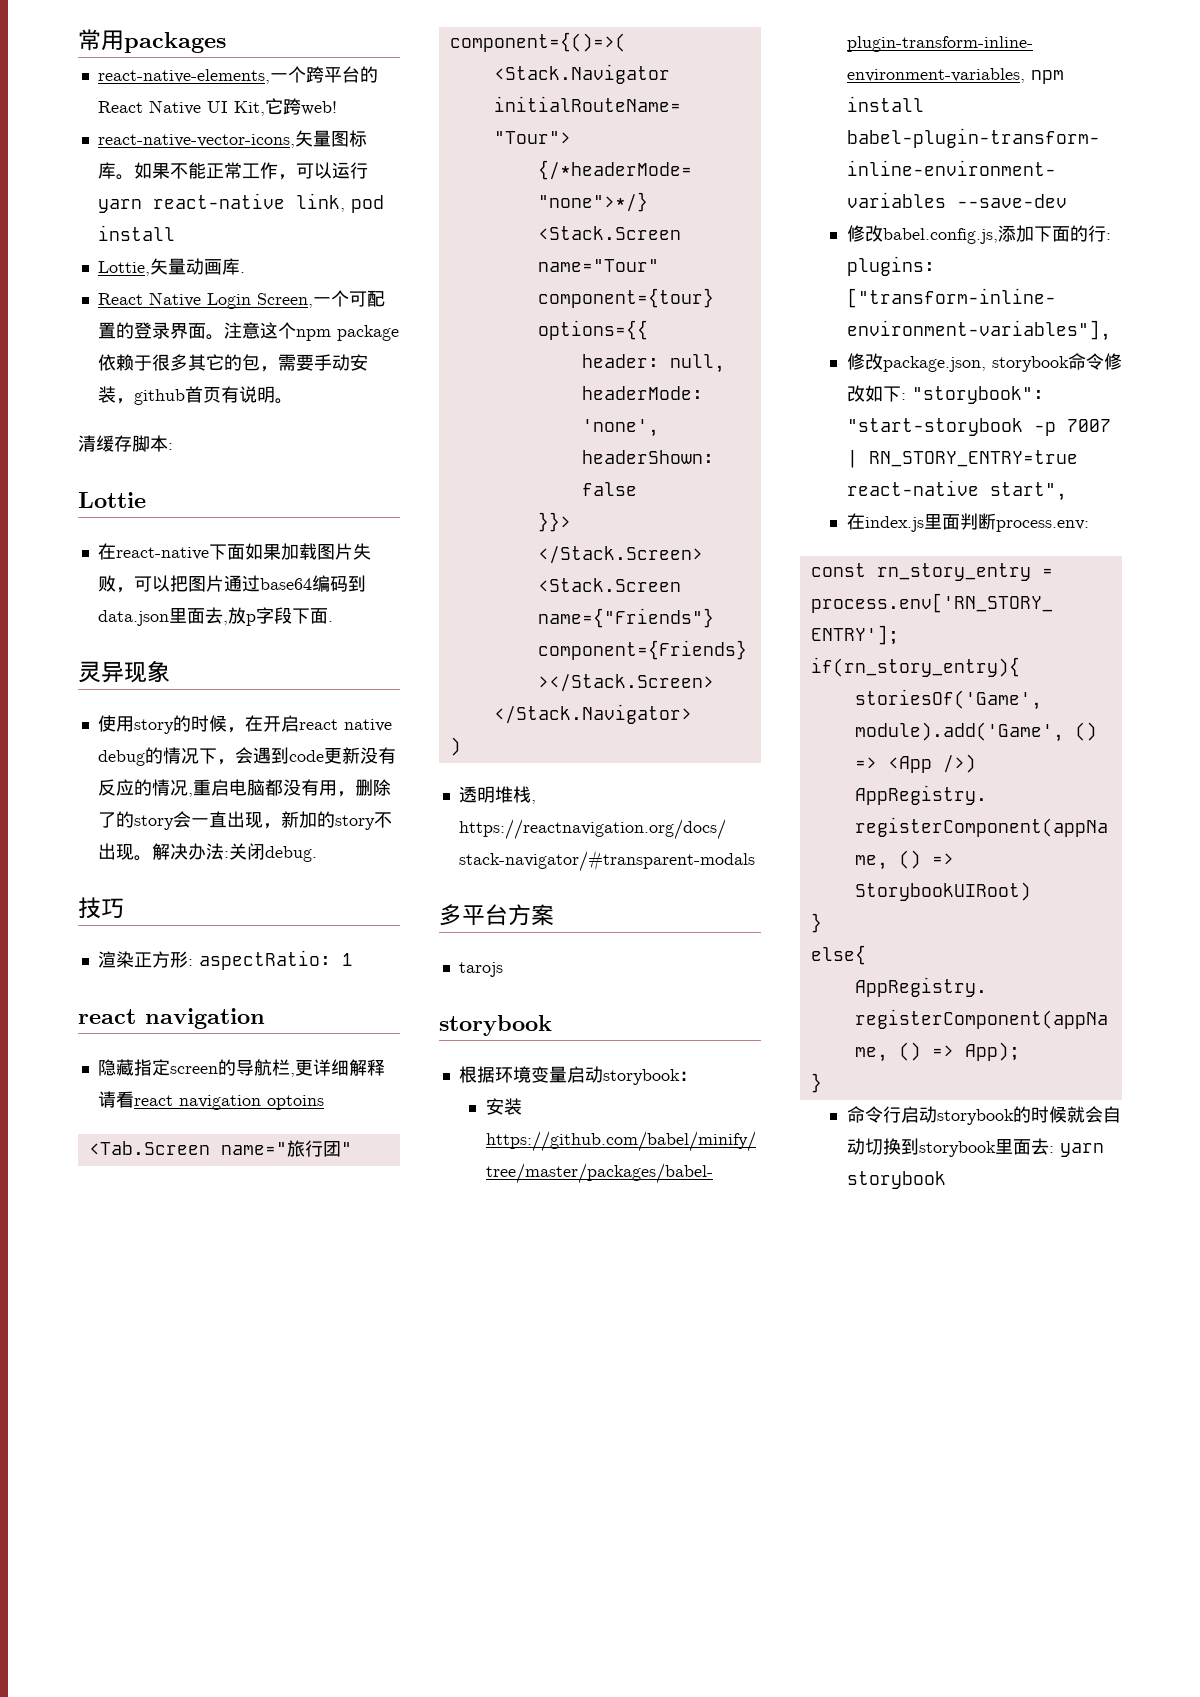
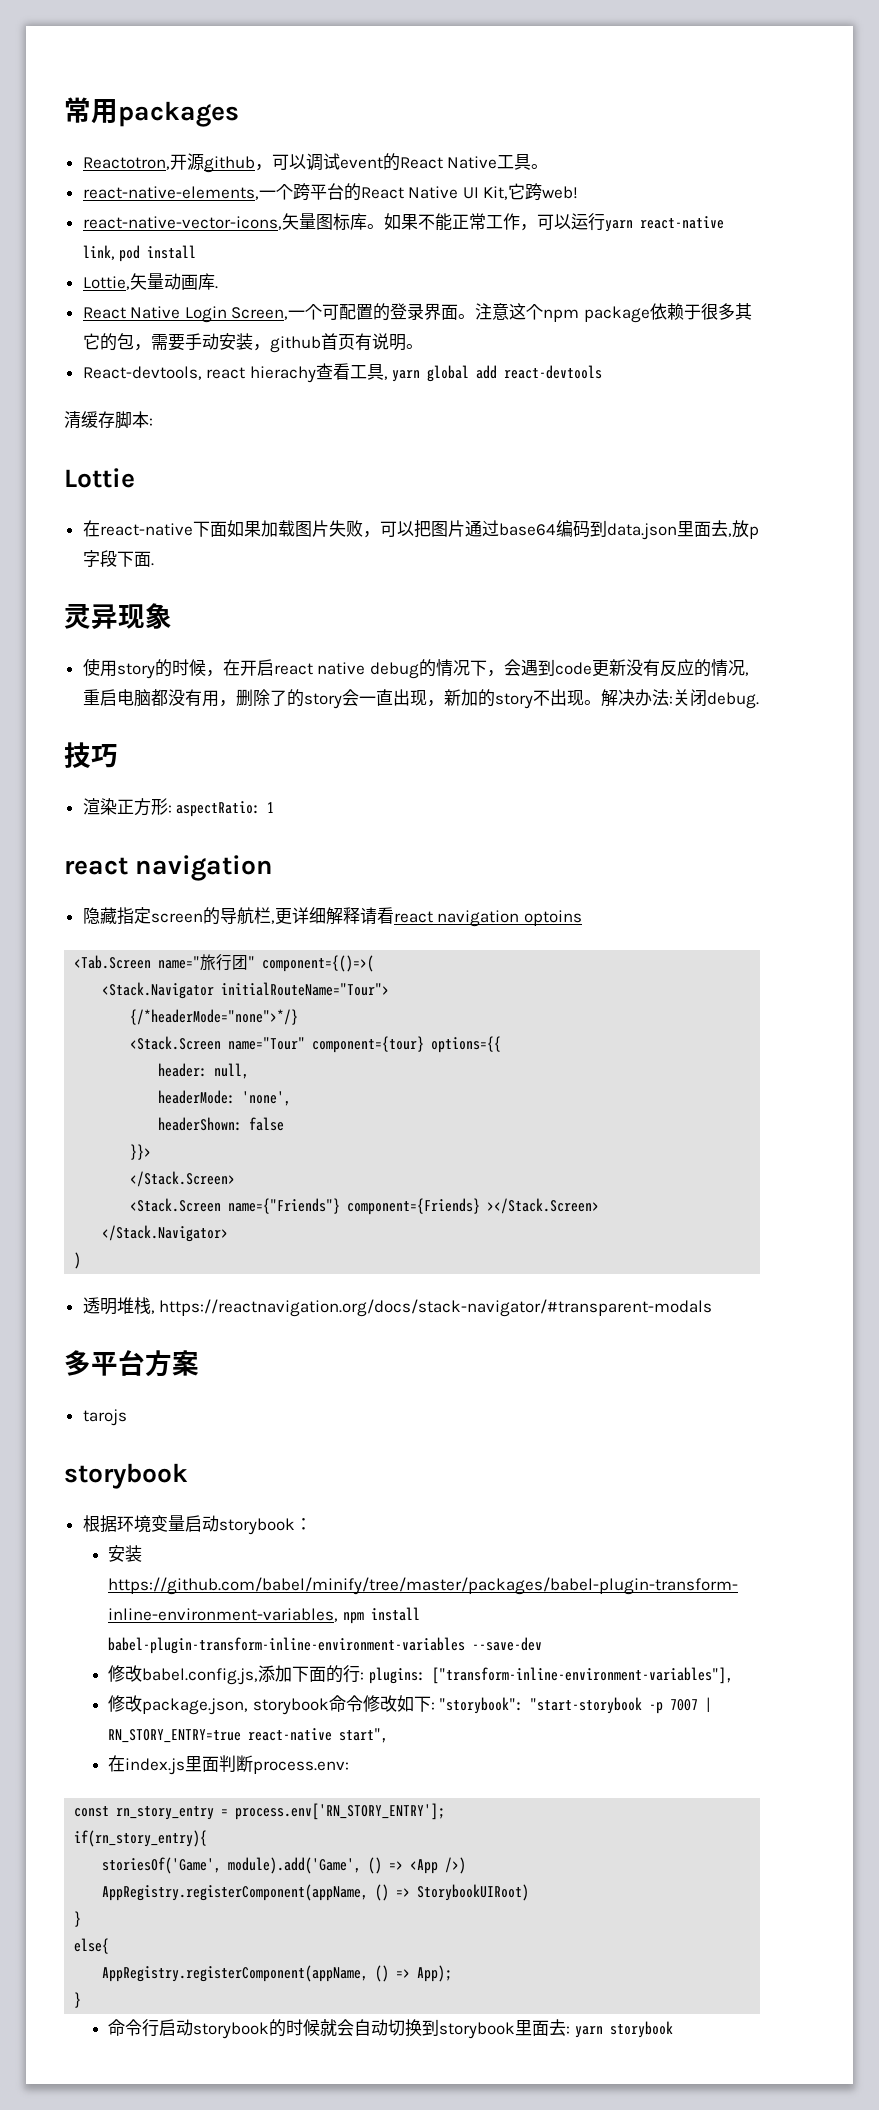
+ Reactotron,开源github，可以调试event的React Native工具。
+ React-devtools, react hierachy查看工具, yarn global add react-devtools

